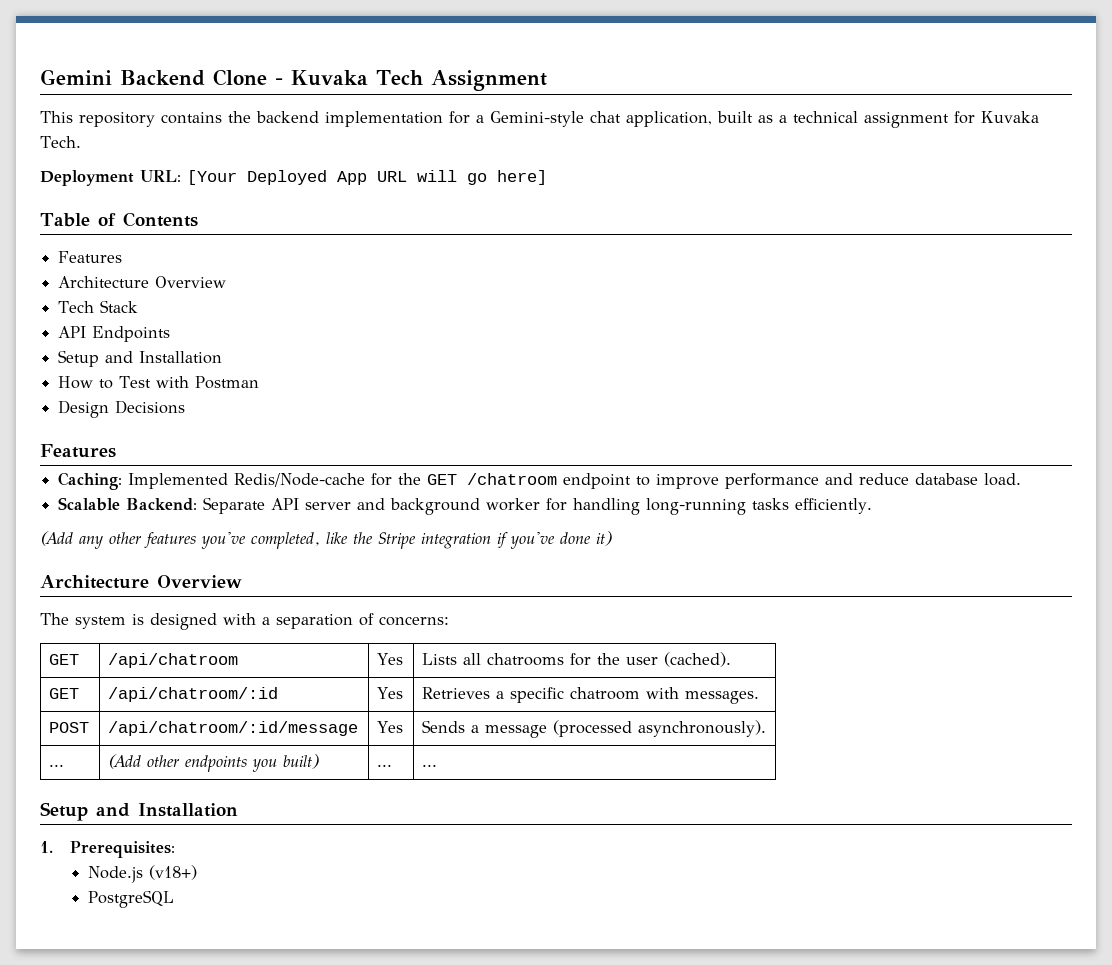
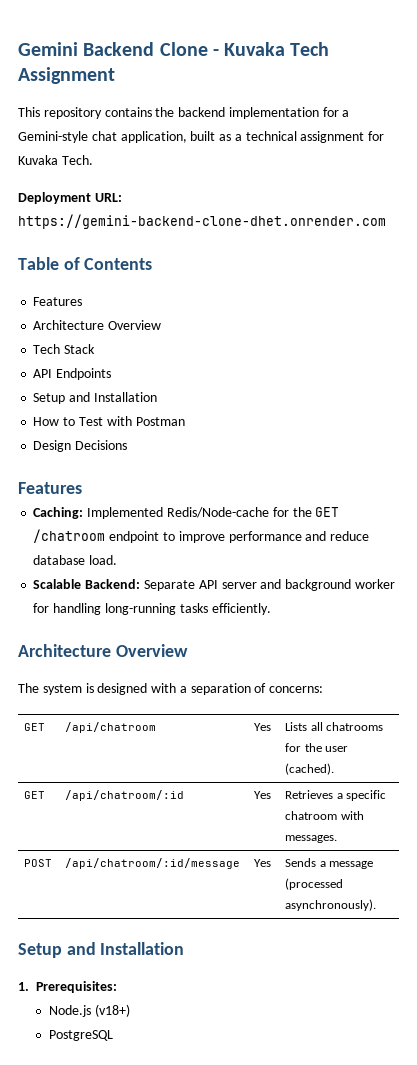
- Deployment URL: [Your Deployed App URL will go here]
+ Deployment URL: https://gemini-backend-clone-dhet.onrender.com
- (Add any other features you've completed, like the Stripe integration if you've done it)
- ... | (Add other endpoints you built) | ... | ...

